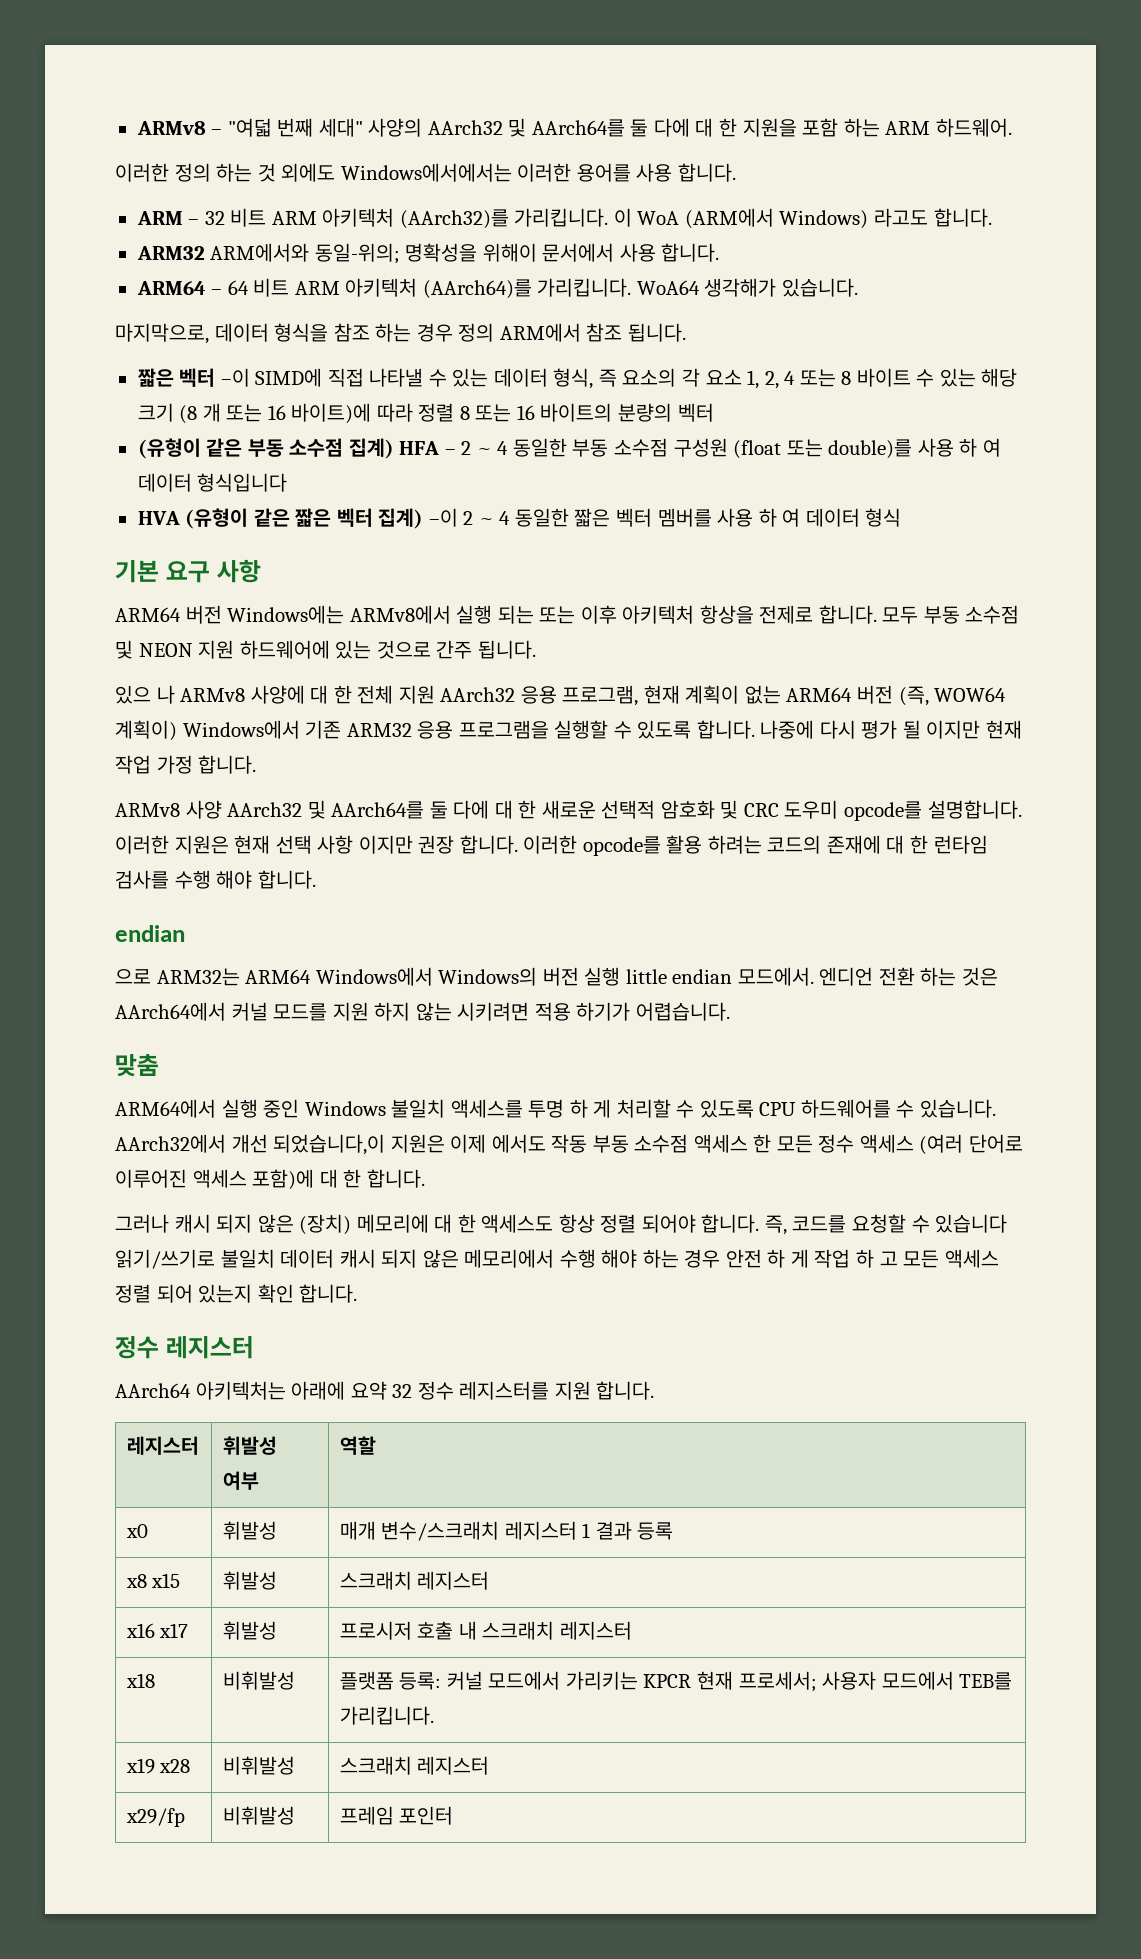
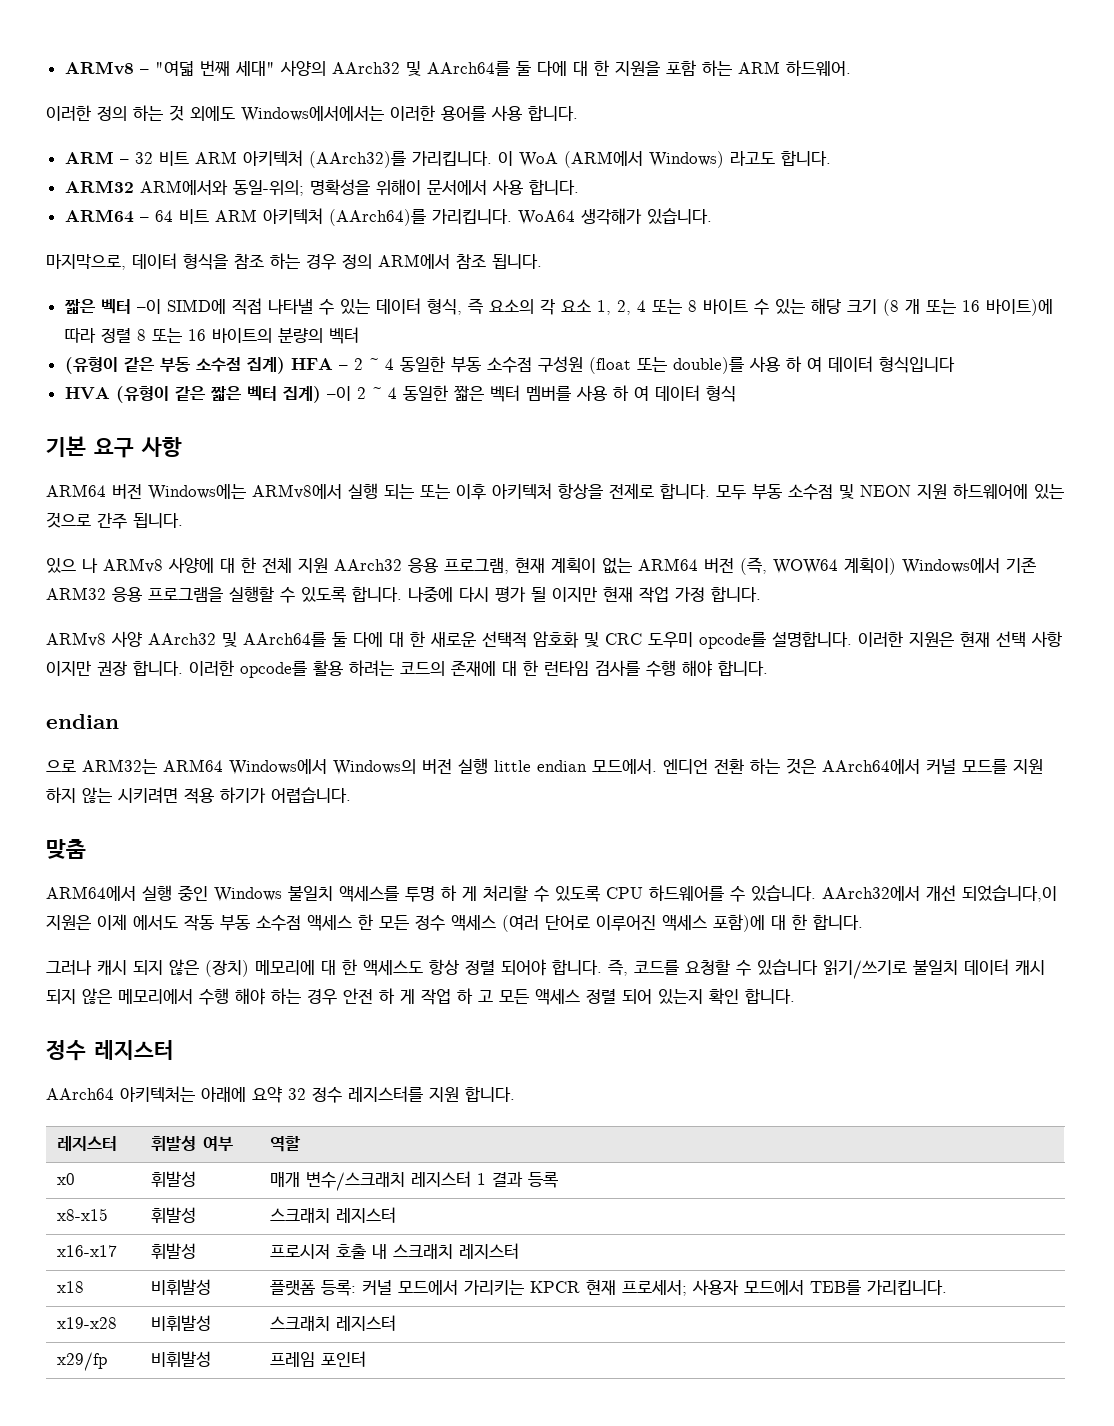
- x8 x15 | 휘발성 | 스크래치 레지스터
+ x8-x15 | 휘발성 | 스크래치 레지스터
- x16 x17 | 휘발성 | 프로시저 호출 내 스크래치 레지스터
+ x16-x17 | 휘발성 | 프로시저 호출 내 스크래치 레지스터
- x19 x28 | 비휘발성 | 스크래치 레지스터
+ x19-x28 | 비휘발성 | 스크래치 레지스터

